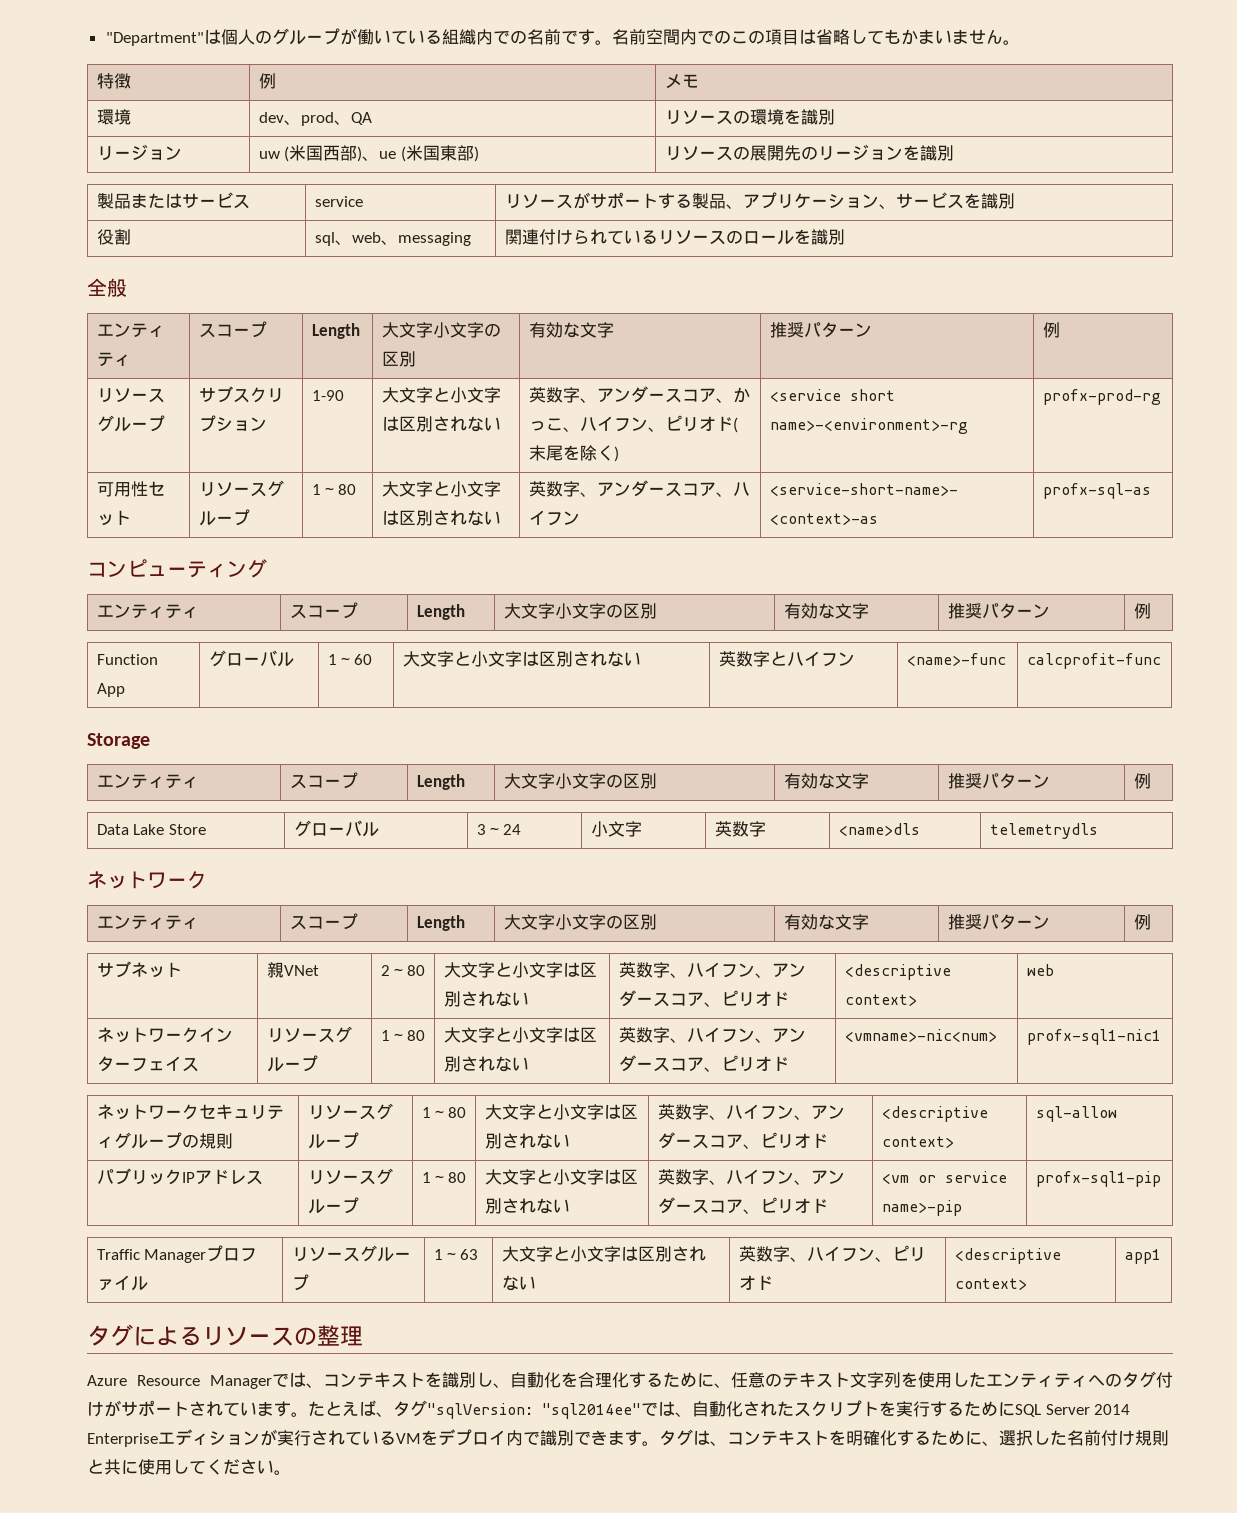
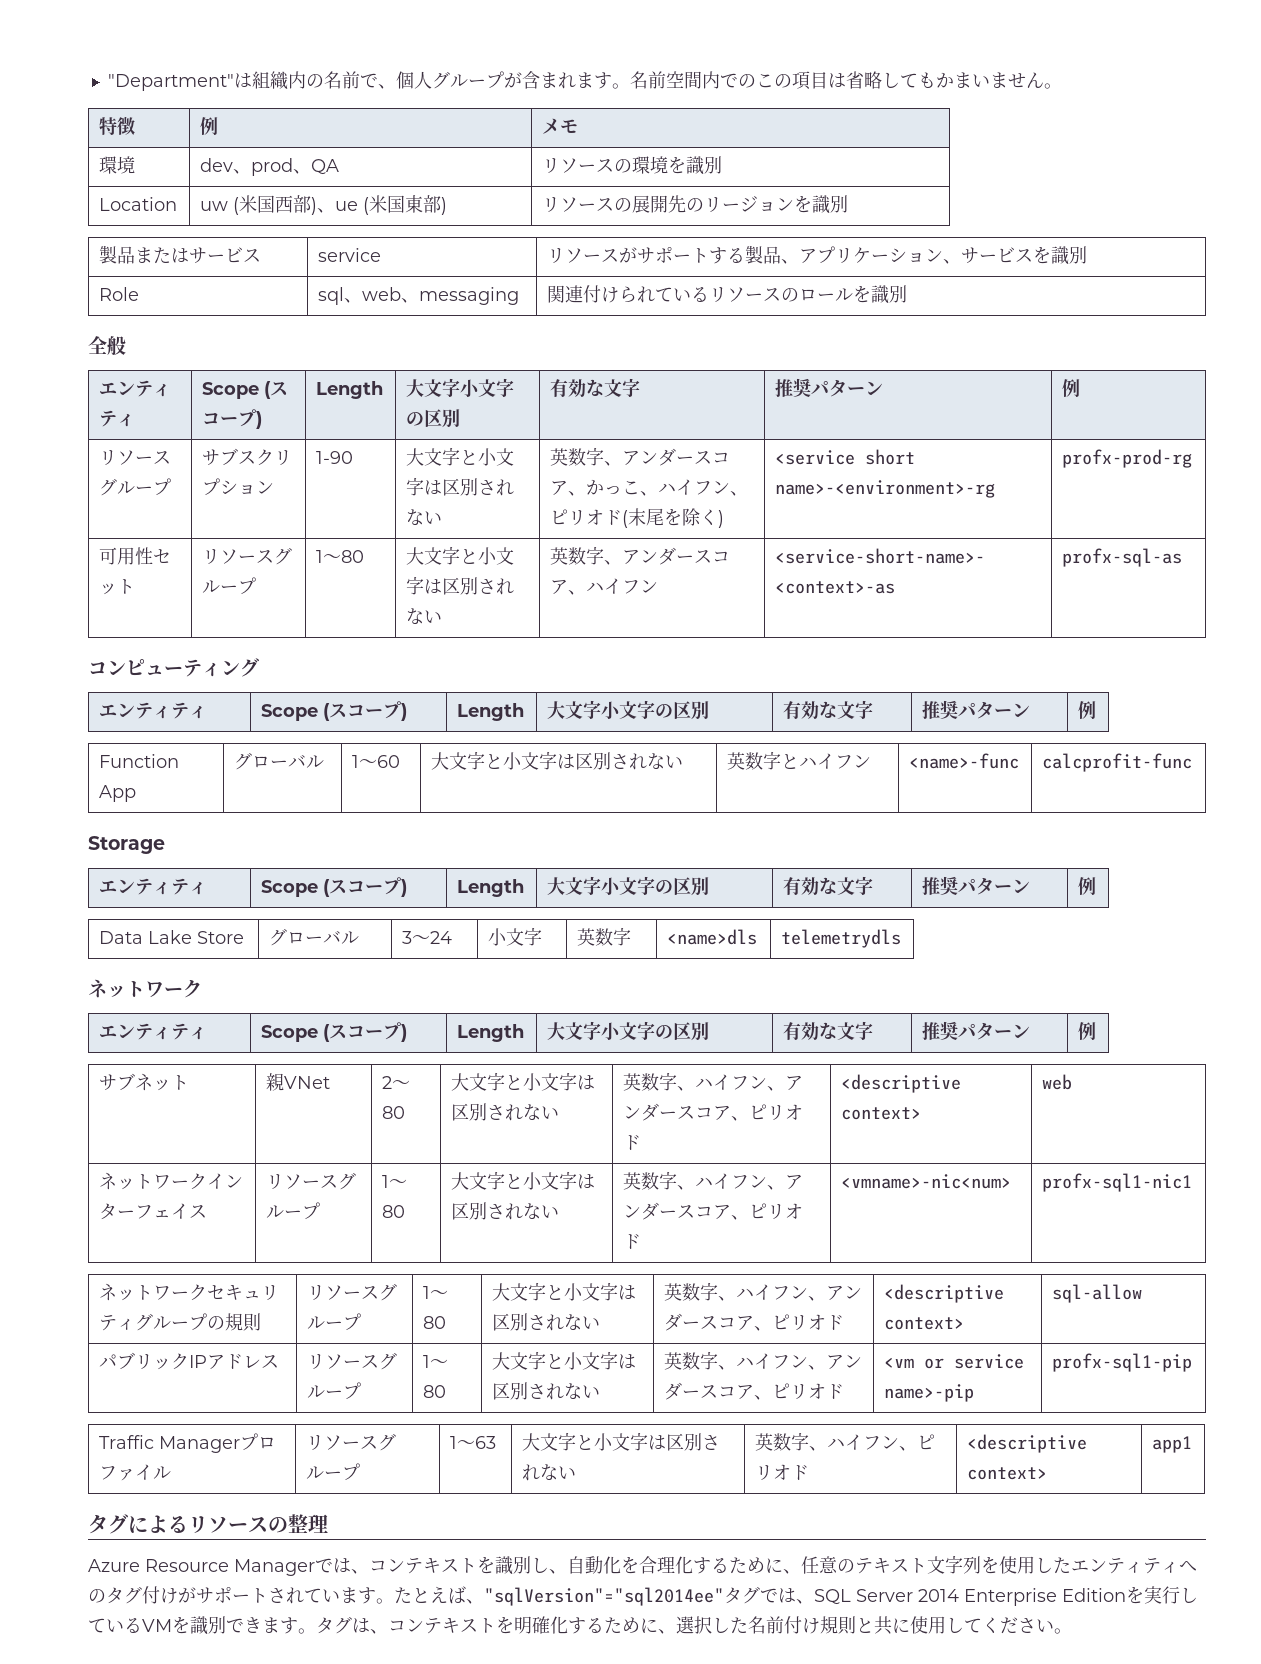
- "Department"は個人のグループが働いている組織内での名前です。
+ "Department"は組織内の名前で、個人グループが含まれます。
- リージョン | uw (米国西部)、ue (米国東部) | リソースの展開先のリージョンを識別
+ Location | uw (米国西部)、ue (米国東部) | リソースの展開先のリージョンを識別
- 役割 | sql、web、messaging | 関連付けられているリソースのロールを識別
+ Role | sql、web、messaging | 関連付けられているリソースのロールを識別
  全般
- エンティティ | スコープ | Length | 大文字小文字の区別 | 有効な文字 | 推奨パターン | 例
+ エンティティ | Scope (スコープ) | Length | 大文字小文字の区別 | 有効な文字 | 推奨パターン | 例
  コンピューティング
- エンティティ | スコープ | Length | 大文字小文字の区別 | 有効な文字 | 推奨パターン | 例
+ エンティティ | Scope (スコープ) | Length | 大文字小文字の区別 | 有効な文字 | 推奨パターン | 例
  Storage
- エンティティ | スコープ | Length | 大文字小文字の区別 | 有効な文字 | 推奨パターン | 例
+ エンティティ | Scope (スコープ) | Length | 大文字小文字の区別 | 有効な文字 | 推奨パターン | 例
  Data Lake Store | グローバル | 3～24 | 小文字 | 英数字 | <name>dls | telemetrydls
  ネットワーク
- エンティティ | スコープ | Length | 大文字小文字の区別 | 有効な文字 | 推奨パターン | 例
+ エンティティ | Scope (スコープ) | Length | 大文字小文字の区別 | 有効な文字 | 推奨パターン | 例
- たとえば、タグ"sqlVersion: "sql2014ee"では、自動化されたスクリプトを実行するためにSQL Server 2014 Enterpriseエディションが実行されているVMをデプロイ内で識別できます。
+ たとえば、"sqlVersion"="sql2014ee"タグでは、SQL Server 2014 Enterprise Editionを実行しているVMを識別できます。

